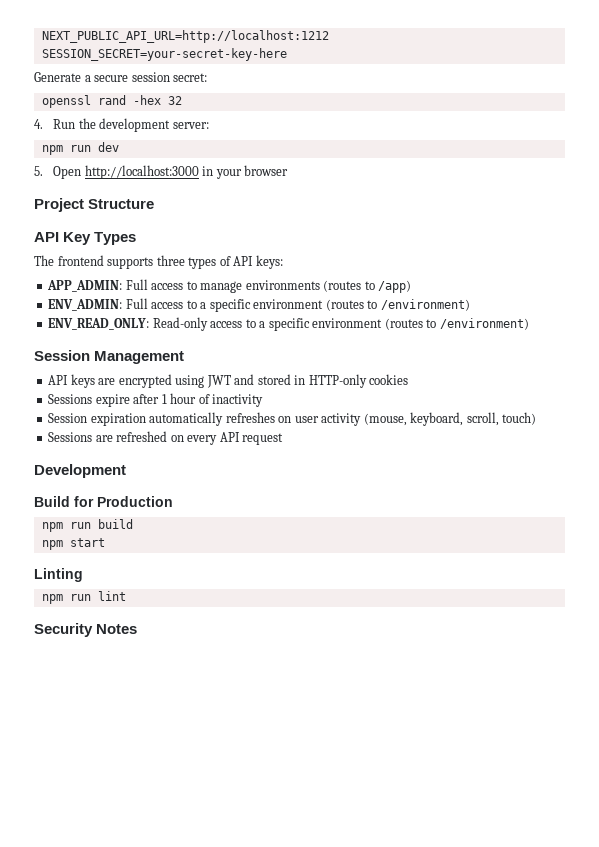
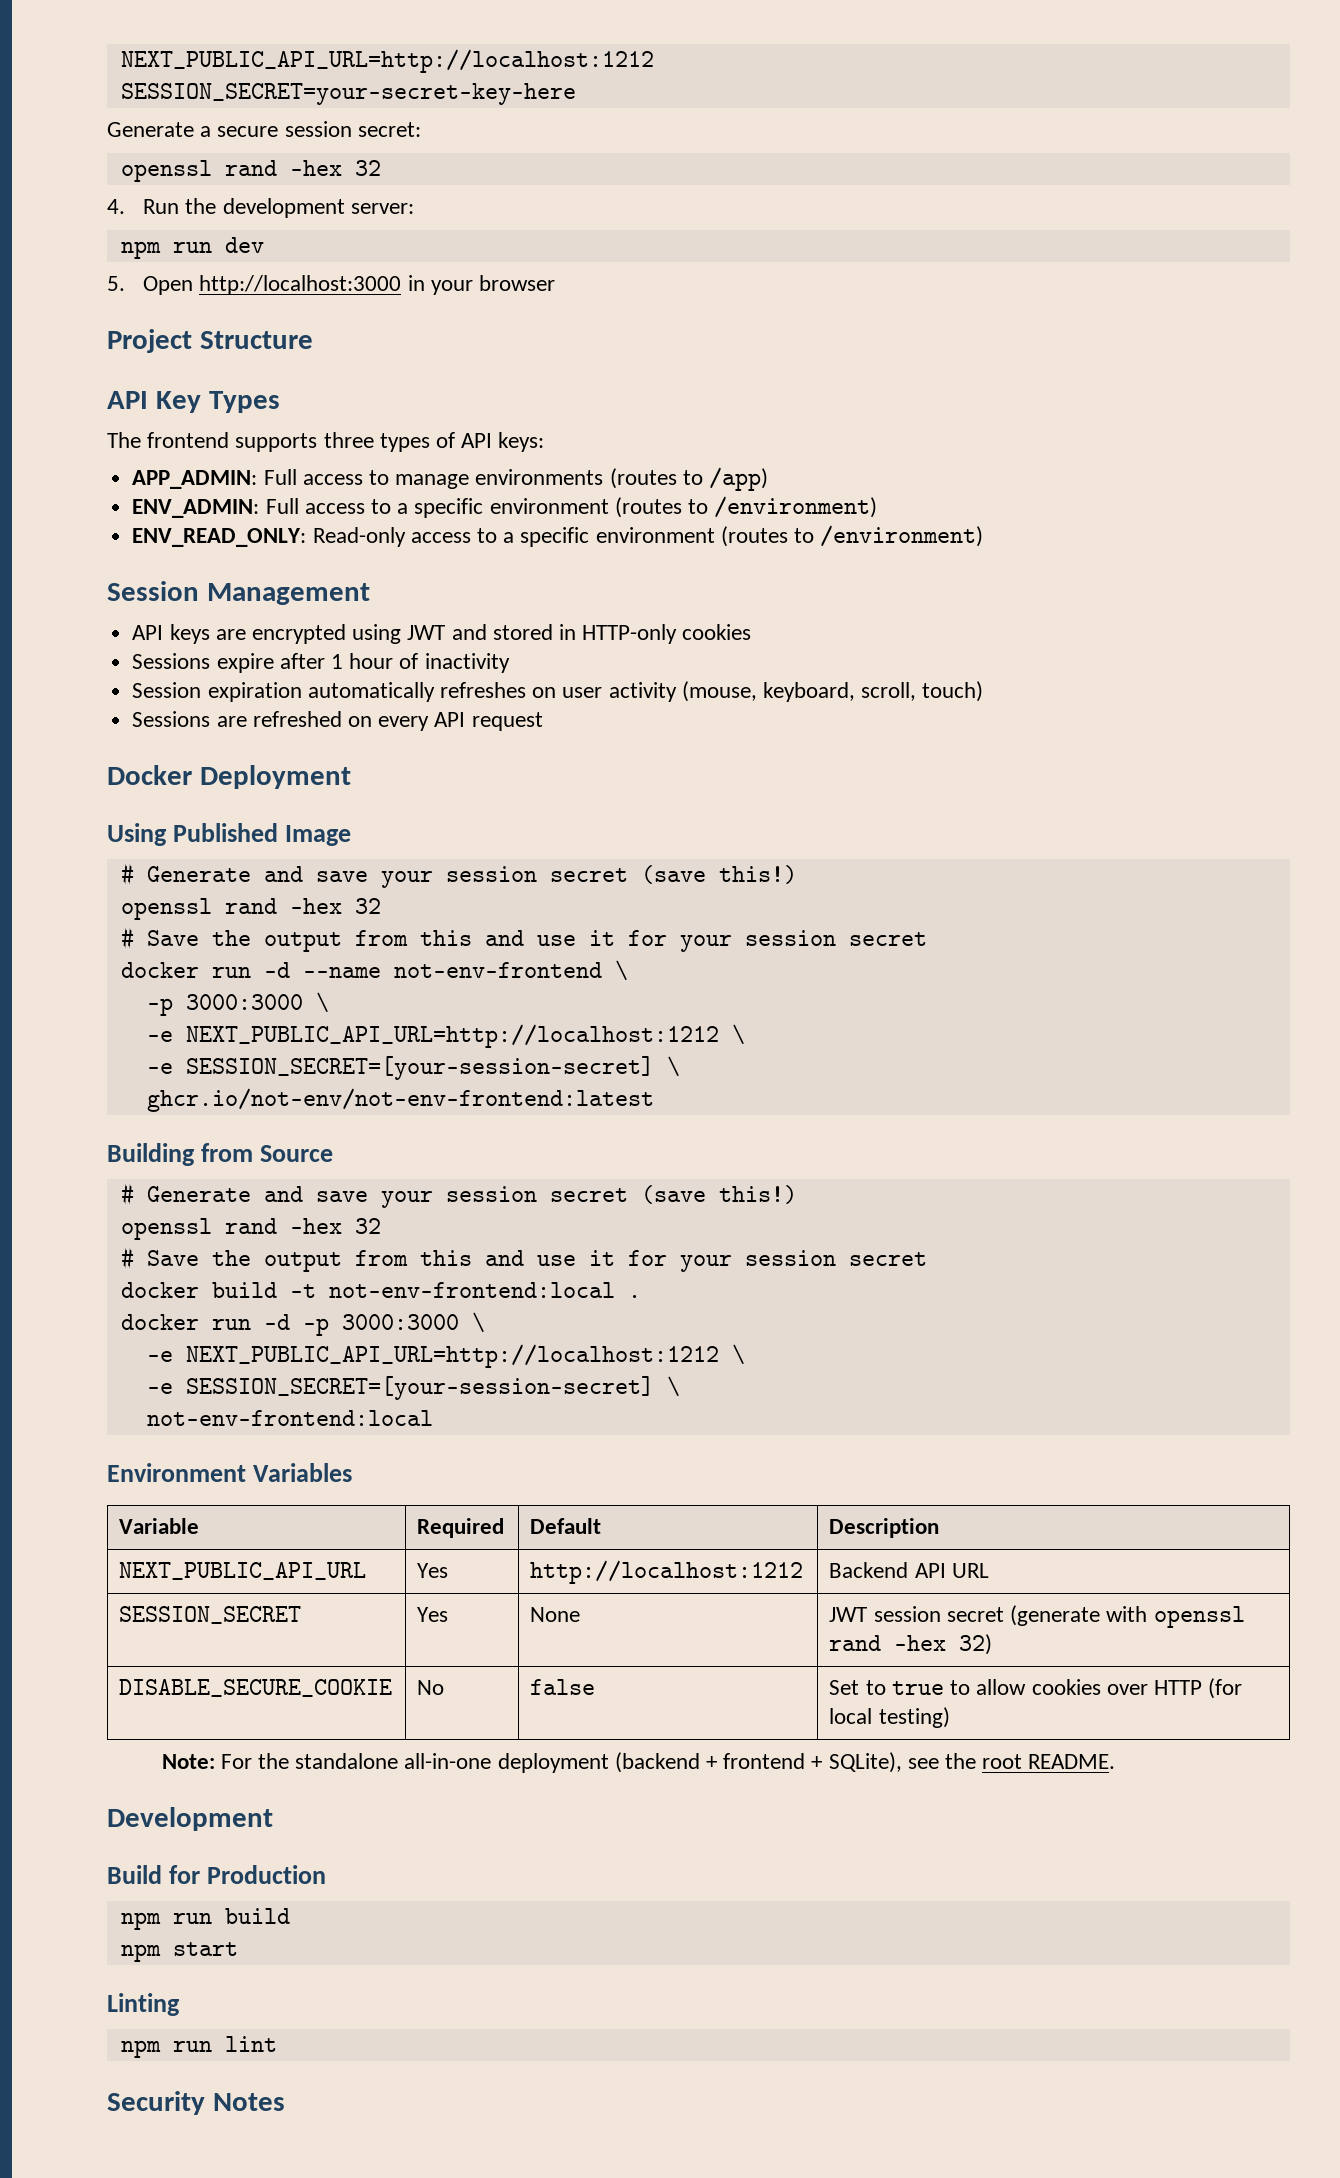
+ Docker Deployment
+ Using Published Image
+ # Generate and save your session secret (save this!)
+ openssl rand -hex 32
+ # Save the output from this and use it for your session secret
+ docker run -d --name not-env-frontend \
+ -p 3000:3000 \
+ -e NEXT_PUBLIC_API_URL=http://localhost:1212 \
+ -e SESSION_SECRET=[your-session-secret] \
+ ghcr.io/not-env/not-env-frontend:latest
+ Building from Source
+ # Generate and save your session secret (save this!)
+ openssl rand -hex 32
+ # Save the output from this and use it for your session secret
+ docker build -t not-env-frontend:local .
+ docker run -d -p 3000:3000 \
+ -e NEXT_PUBLIC_API_URL=http://localhost:1212 \
+ -e SESSION_SECRET=[your-session-secret] \
+ not-env-frontend:local
+ Environment Variables
+ Variable | Required | Default | Description
+ NEXT_PUBLIC_API_URL | Yes | http://localhost:1212 | Backend API URL
+ SESSION_SECRET | Yes | None | JWT session secret (generate with openssl rand -hex 32)
+ DISABLE_SECURE_COOKIE | No | false | Set to true to allow cookies over HTTP (for local testing)
+ Note: For the standalone all-in-one deployment (backend + frontend + SQLite), see the root README.

